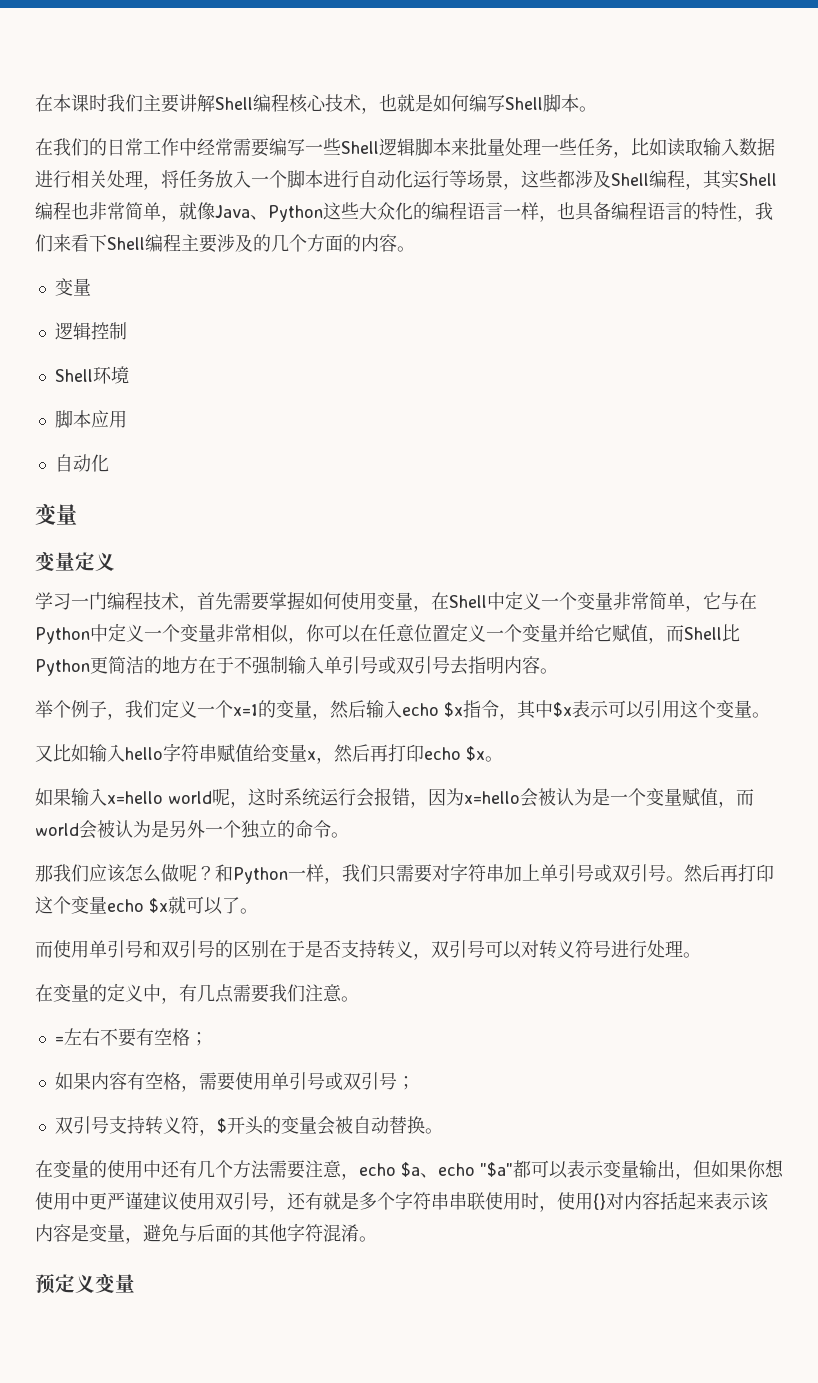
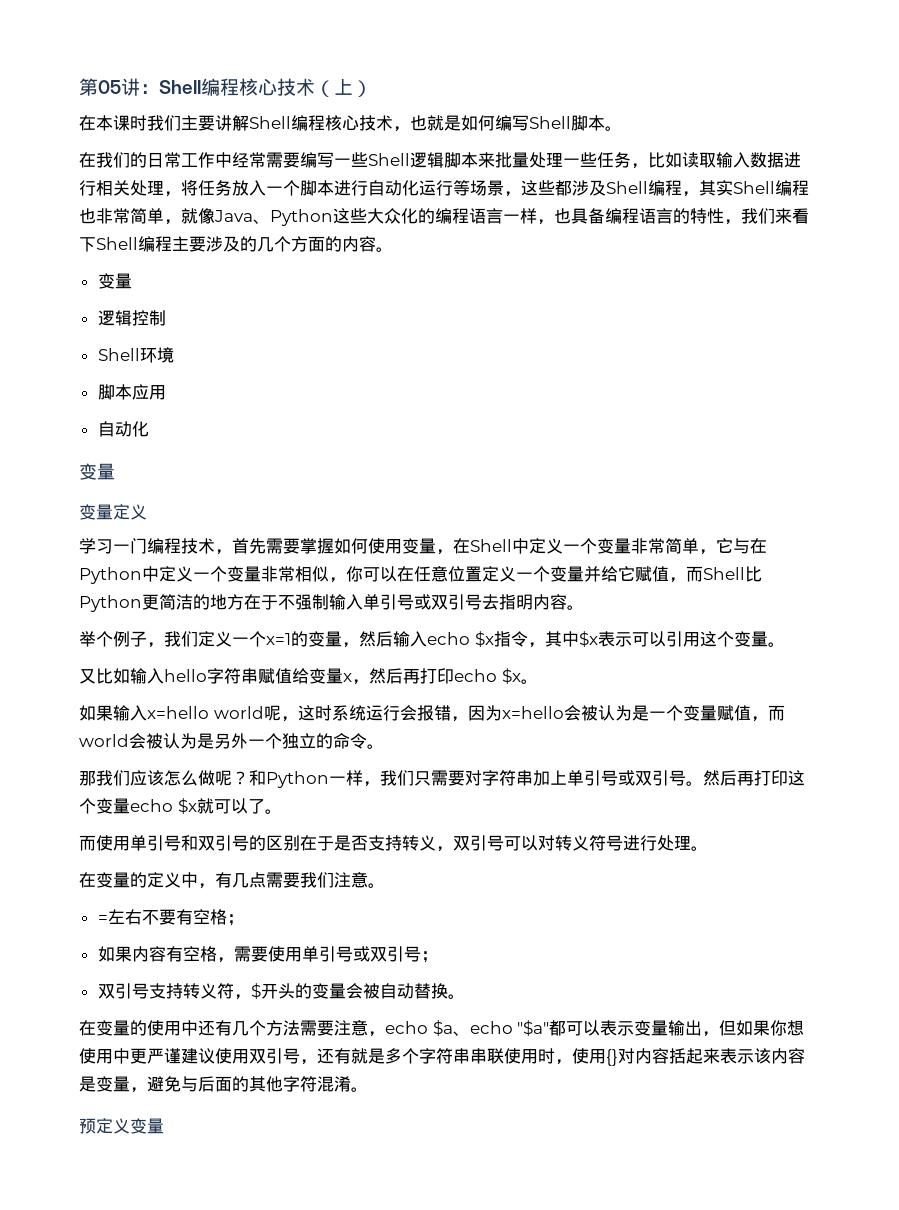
+ 第05讲：Shell编程核心技术（上）

